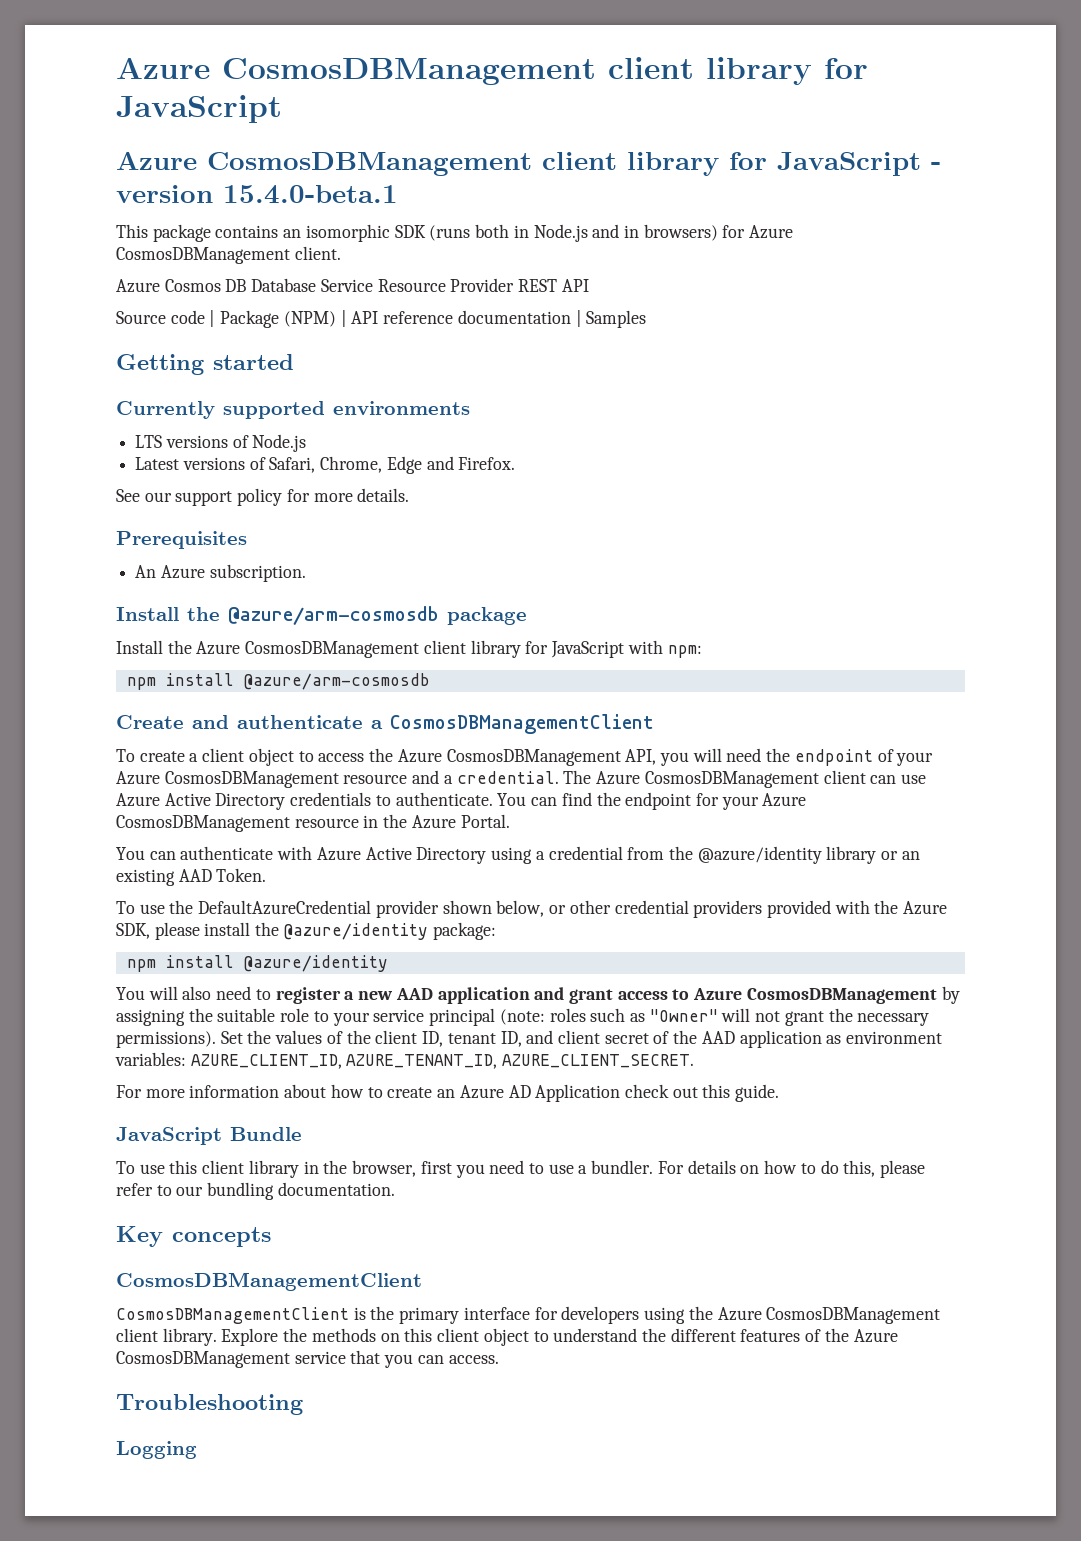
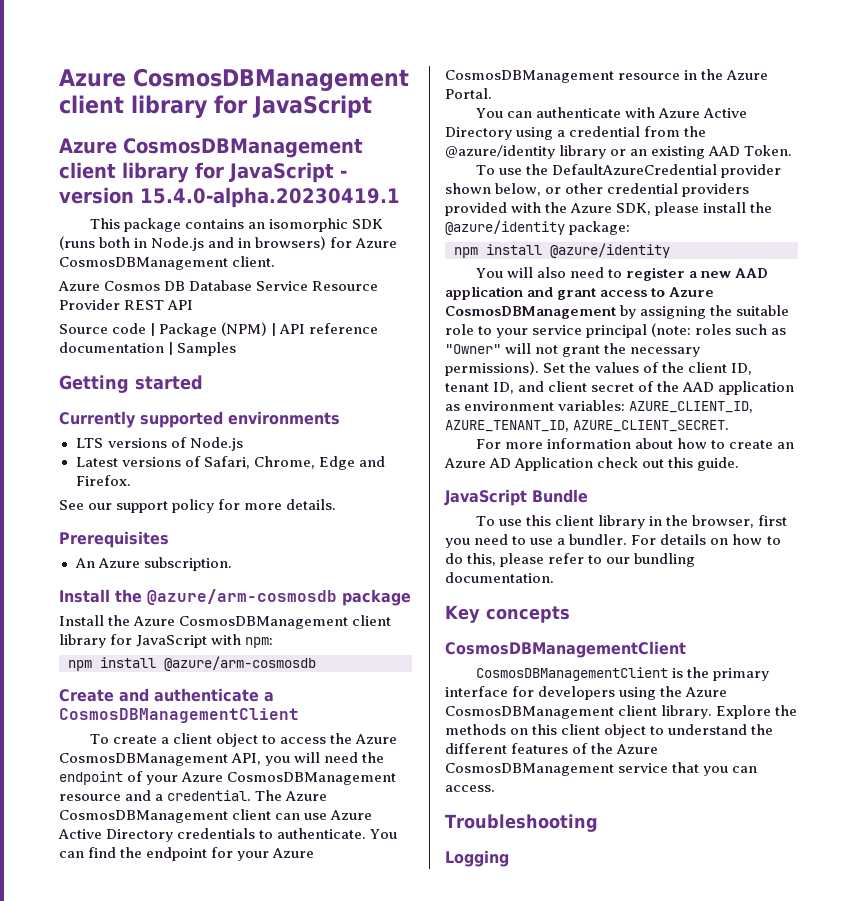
- Azure CosmosDBManagement client library for JavaScript - version 15.4.0-beta.1
+ Azure CosmosDBManagement client library for JavaScript - version 15.4.0-alpha.20230419.1

